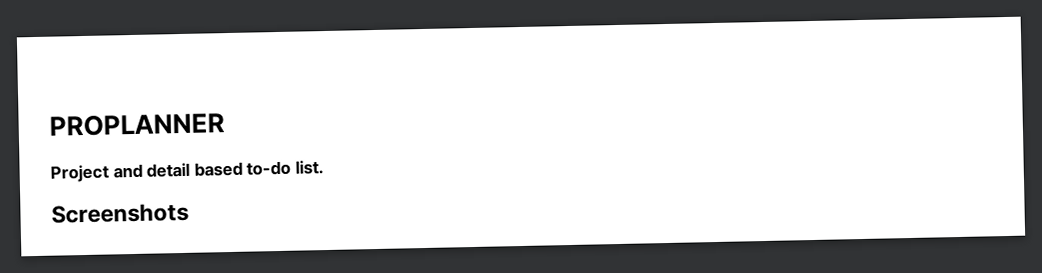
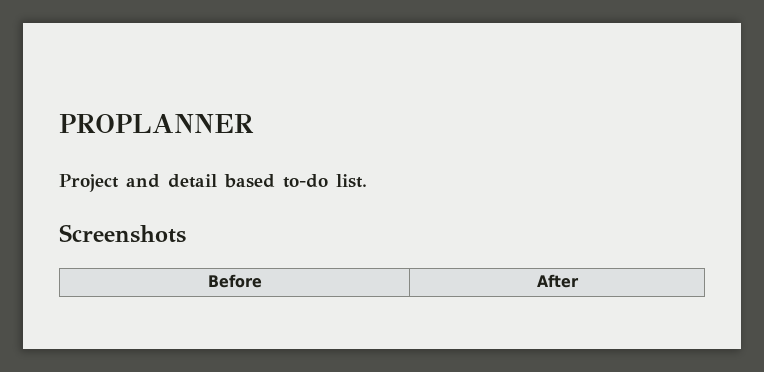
+ Before | After

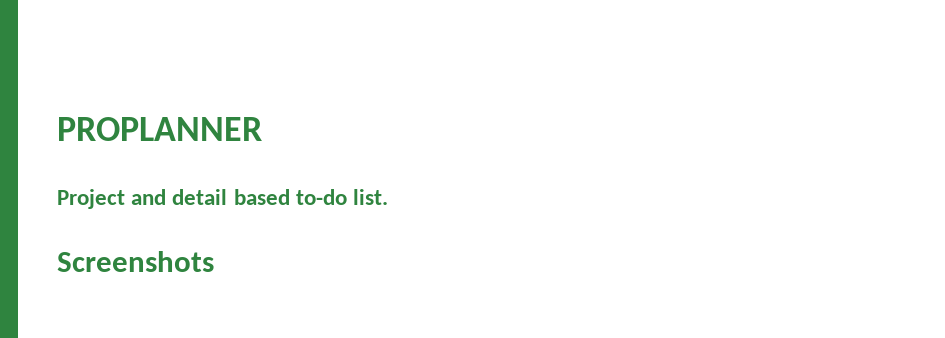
- Before | After

